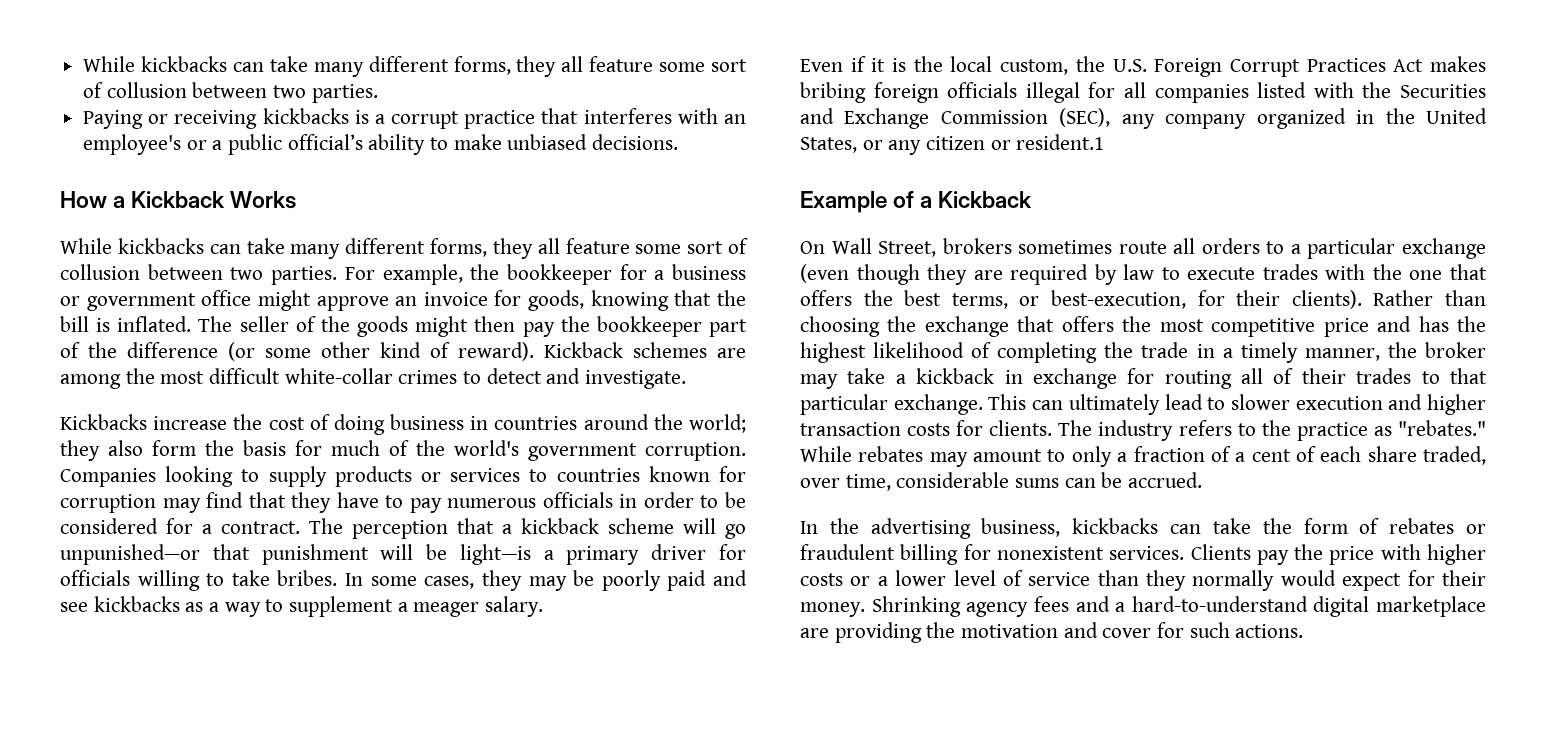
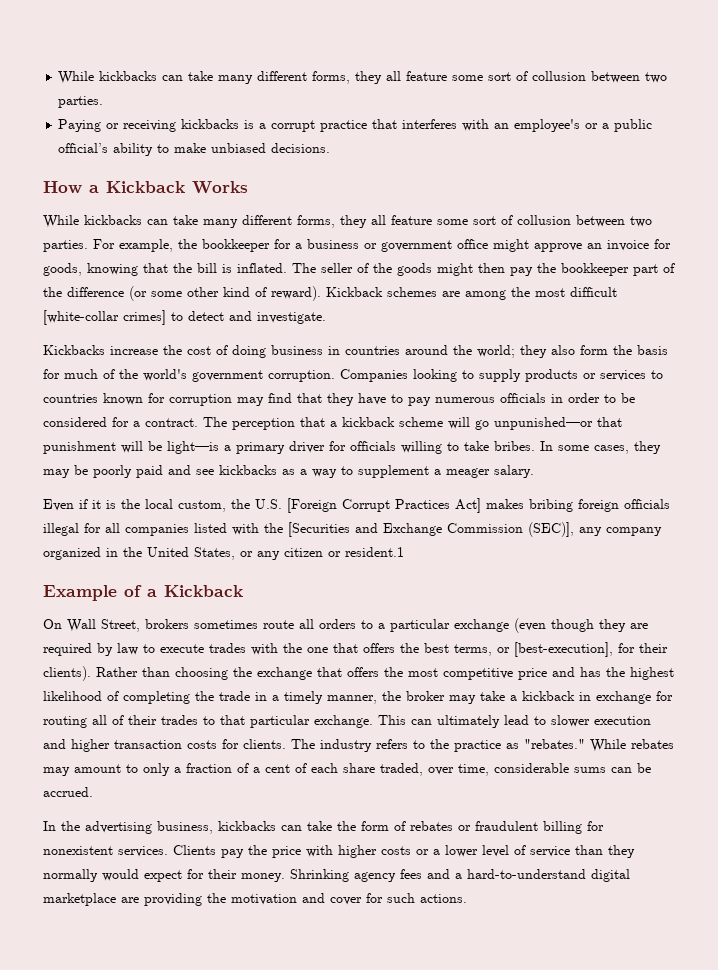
- Kickback schemes are among the most difficult white-collar crimes to detect and investigate.
+ Kickback schemes are among the most difficult [white-collar crimes] to detect and investigate.
- Even if it is the local custom, the U.S. Foreign Corrupt Practices Act makes bribing foreign officials illegal for all companies listed with the Securities and Exchange Commission (SEC), any company organized in the United States, or any citizen or resident.1
+ Even if it is the local custom, the U.S. [Foreign Corrupt Practices Act] makes bribing foreign officials illegal for all companies listed with the [Securities and Exchange Commission (SEC)], any company organized in the United States, or any citizen or resident.1
- On Wall Street, brokers sometimes route all orders to a particular exchange (even though they are required by law to execute trades with the one that offers the best terms, or best-execution, for their clients).
+ On Wall Street, brokers sometimes route all orders to a particular exchange (even though they are required by law to execute trades with the one that offers the best terms, or [best-execution], for their clients).

